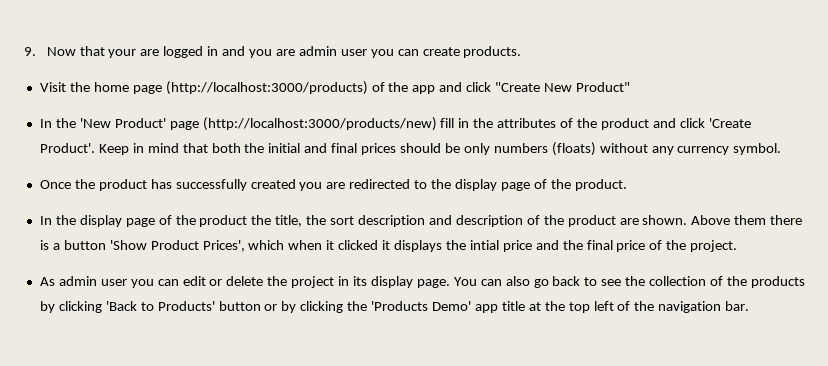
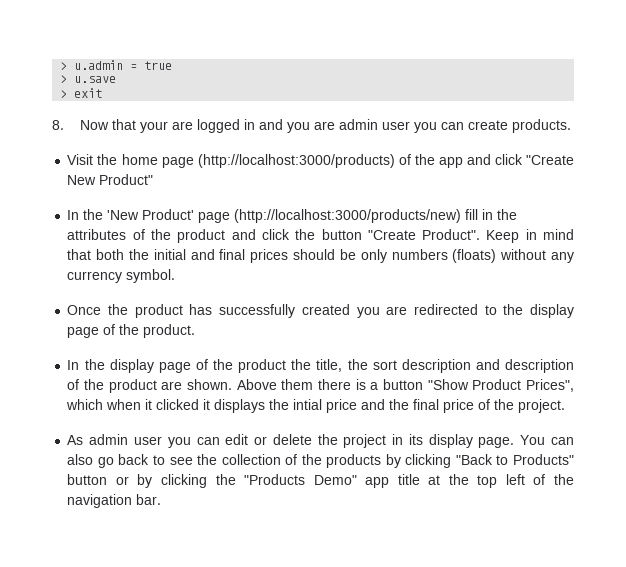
- 9. Now that your are logged in and you are admin user you can create products.
+ > u.admin = true
+ > u.save
+ > exit
+ 8. Now that your are logged in and you are admin user you can create products.
- In the 'New Product' page (http://localhost:3000/products/new) fill in the attributes of the product and click 'Create Product'.
+ In the 'New Product' page (http://localhost:3000/products/new) fill in the attributes of the product and click the button "Create Product".
- Above them there is a button 'Show Product Prices', which when it clicked it displays the intial price and the final price of the project.
+ Above them there is a button "Show Product Prices", which when it clicked it displays the intial price and the final price of the project.
- You can also go back to see the collection of the products by clicking 'Back to Products' button or by clicking the 'Products Demo' app title at the top left of the navigation bar.
+ You can also go back to see the collection of the products by clicking "Back to Products" button or by clicking the "Products Demo" app title at the top left of the navigation bar.

